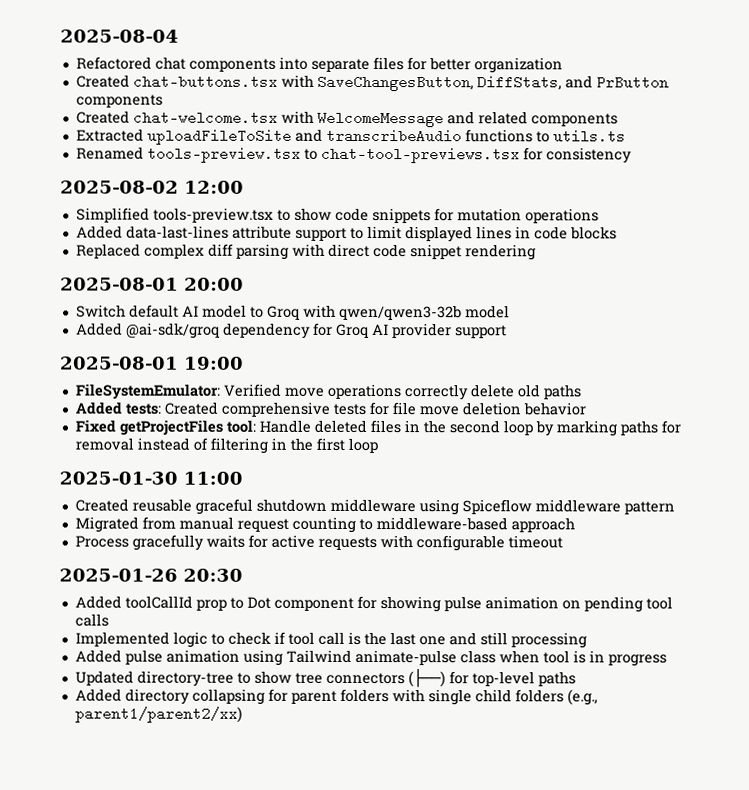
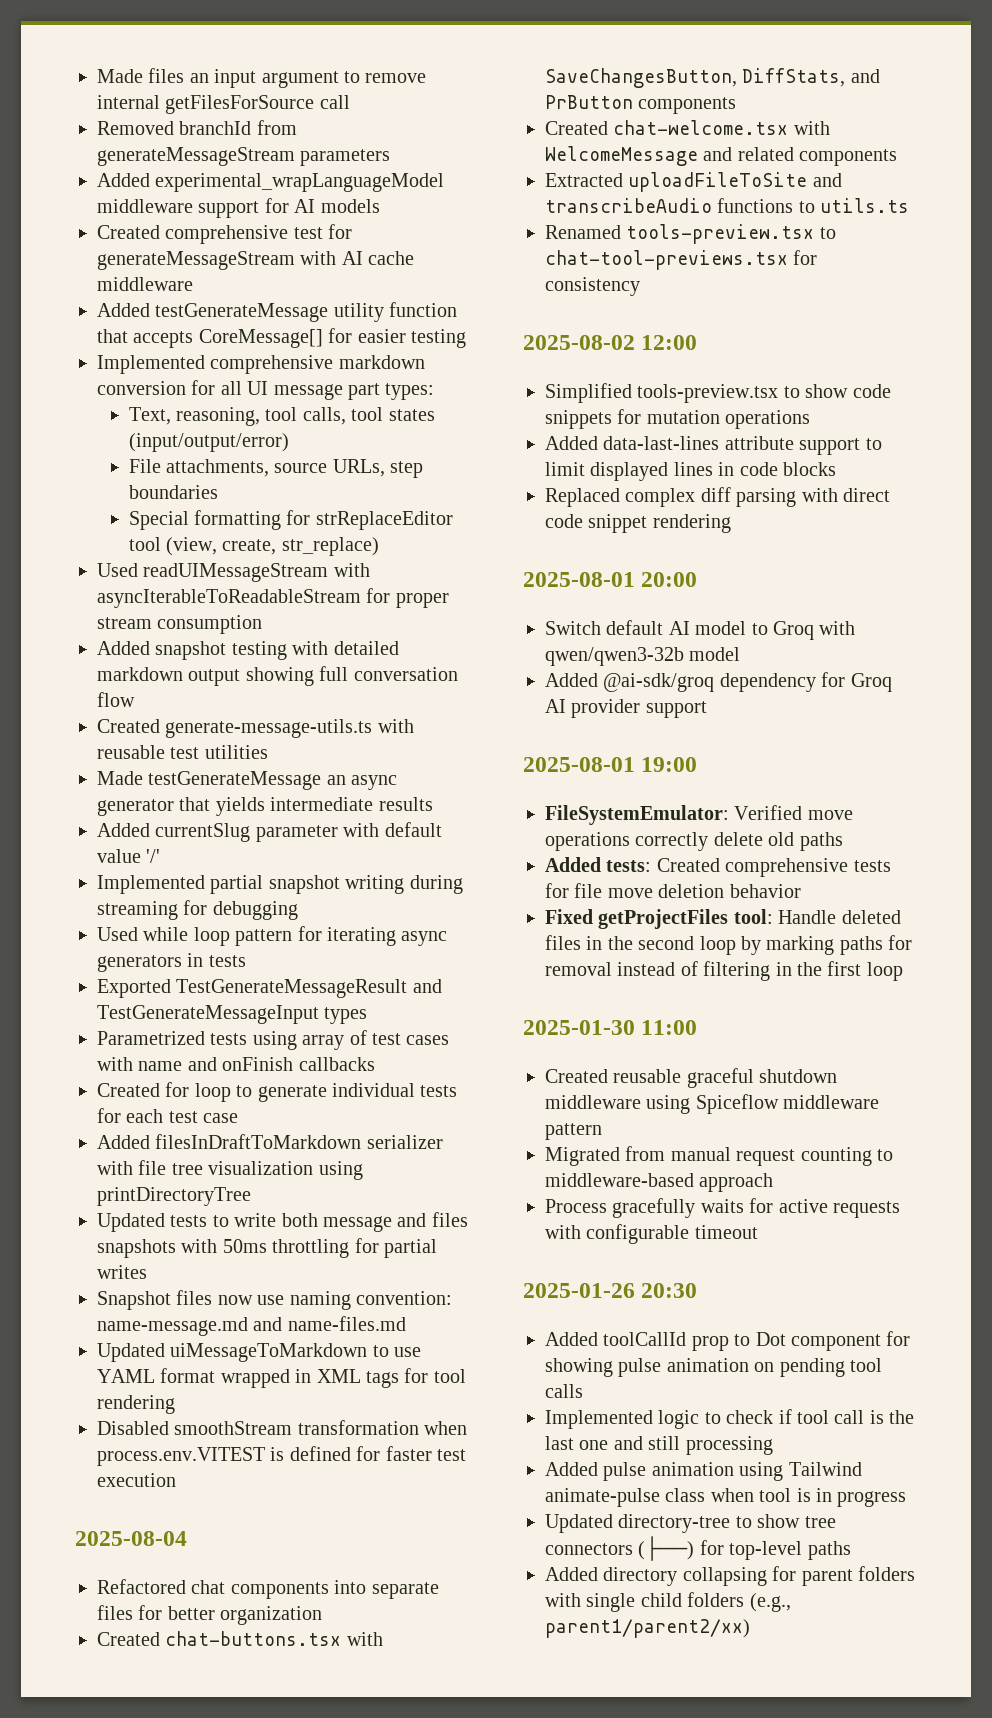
+ Made files an input argument to remove internal getFilesForSource call
+ Removed branchId from generateMessageStream parameters
+ Added experimental_wrapLanguageModel middleware support for AI models
+ Created comprehensive test for generateMessageStream with AI cache middleware
+ Added testGenerateMessage utility function that accepts CoreMessage[] for easier testing
+ Implemented comprehensive markdown conversion for all UI message part types:
+ Text, reasoning, tool calls, tool states (input/output/error)
+ File attachments, source URLs, step boundaries
+ Special formatting for strReplaceEditor tool (view, create, str_replace)
+ Used readUIMessageStream with asyncIterableToReadableStream for proper stream consumption
+ Added snapshot testing with detailed markdown output showing full conversation flow
+ Created generate-message-utils.ts with reusable test utilities
+ Made testGenerateMessage an async generator that yields intermediate results
+ Added currentSlug parameter with default value '/'
+ Implemented partial snapshot writing during streaming for debugging
+ Used while loop pattern for iterating async generators in tests
+ Exported TestGenerateMessageResult and TestGenerateMessageInput types
+ Parametrized tests using array of test cases with name and onFinish callbacks
+ Created for loop to generate individual tests for each test case
+ Added filesInDraftToMarkdown serializer with file tree visualization using printDirectoryTree
+ Updated tests to write both message and files snapshots with 50ms throttling for partial writes
+ Snapshot files now use naming convention: name-message.md and name-files.md
+ Updated uiMessageToMarkdown to use YAML format wrapped in XML tags for tool rendering
+ Disabled smoothStream transformation when process.env.VITEST is defined for faster test execution

